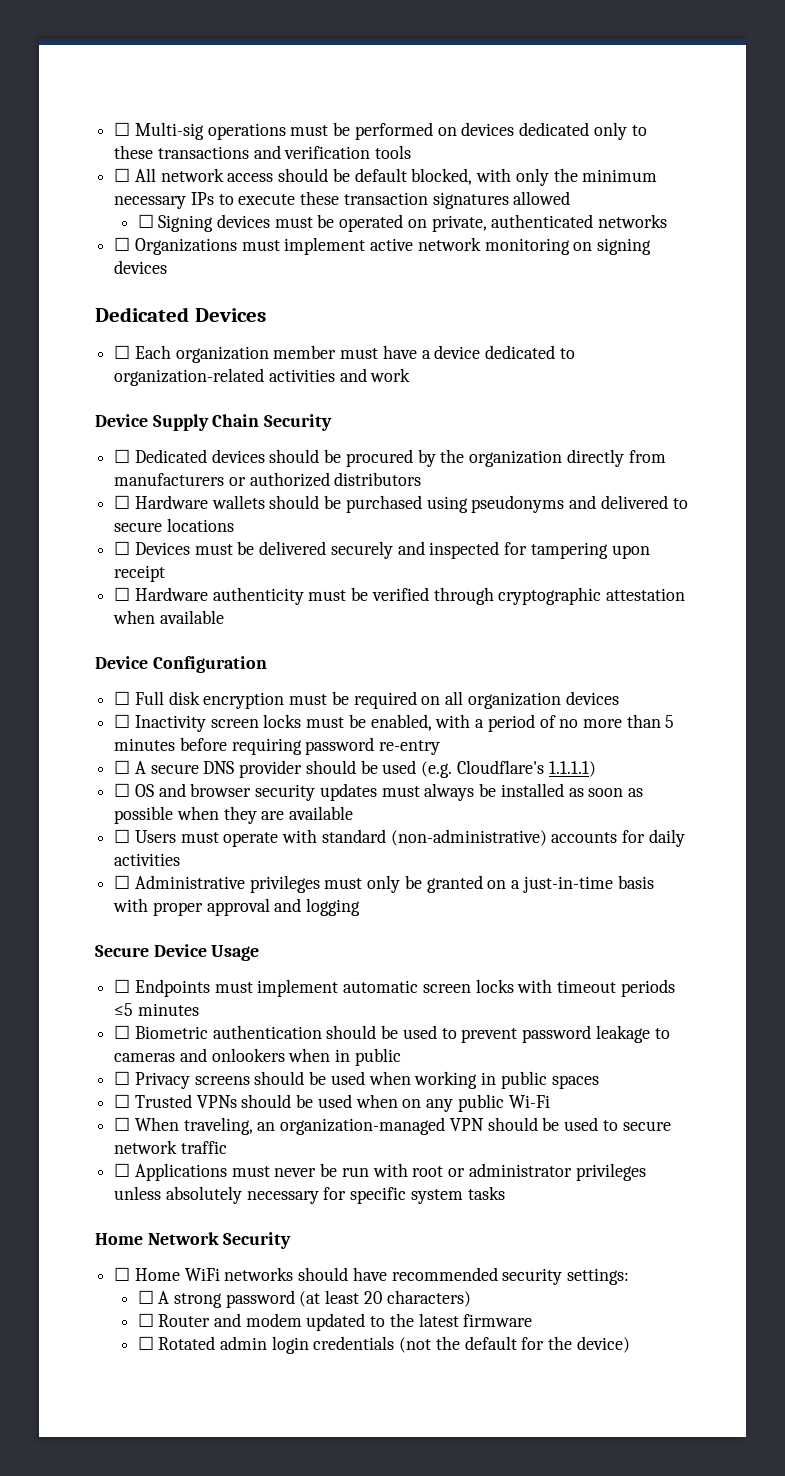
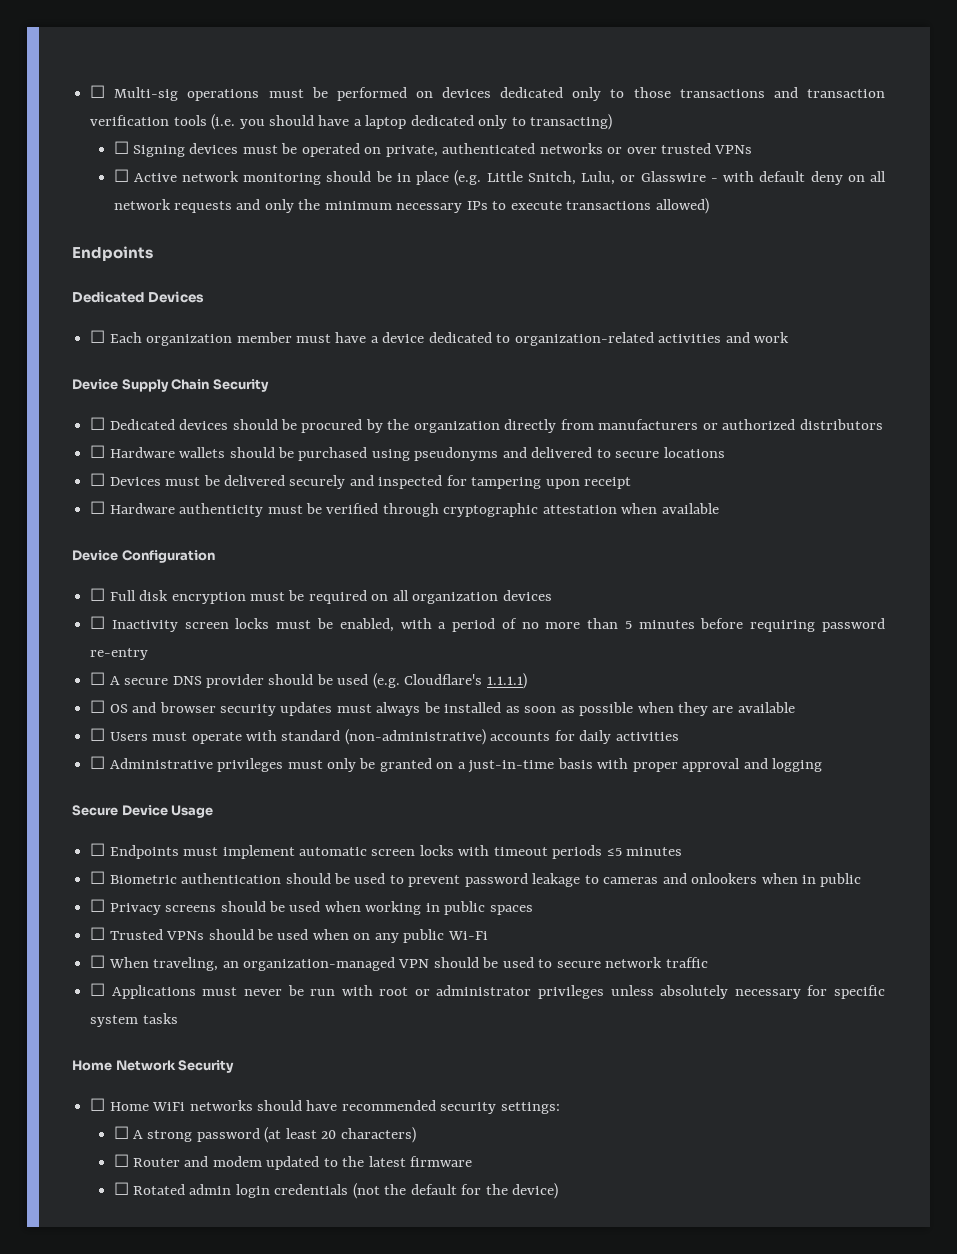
- ☐ Multi-sig operations must be performed on devices dedicated only to these transactions and verification tools
- ☐ All network access should be default blocked, with only the minimum necessary IPs to execute these transaction signatures allowed
+ ☐ Multi-sig operations must be performed on devices dedicated only to those transactions and transaction verification tools (i.e. you should have a laptop dedicated only to transacting)
- ☐ Signing devices must be operated on private, authenticated networks
- ☐ Organizations must implement active network monitoring on signing devices
+ ☐ Signing devices must be operated on private, authenticated networks or over trusted VPNs
+ ☐ Active network monitoring should be in place (e.g. Little Snitch, Lulu, or Glasswire - with default deny on all network requests and only the minimum necessary IPs to execute transactions allowed)
+ Endpoints

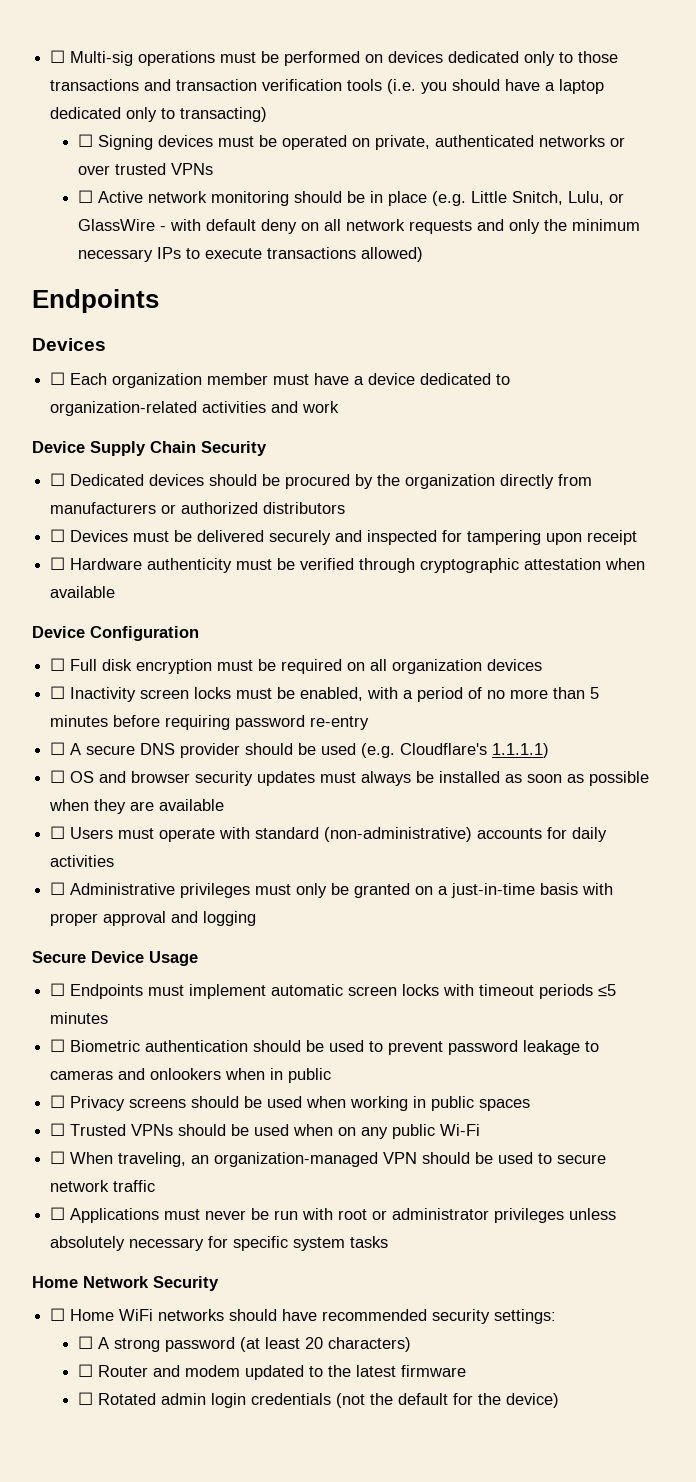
- ☐ Active network monitoring should be in place (e.g. Little Snitch, Lulu, or Glasswire - with default deny on all network requests and only the minimum necessary IPs to execute transactions allowed)
+ ☐ Active network monitoring should be in place (e.g. Little Snitch, Lulu, or GlassWire - with default deny on all network requests and only the minimum necessary IPs to execute transactions allowed)
  Endpoints
- Dedicated Devices
+ Devices
- ☐ Hardware wallets should be purchased using pseudonyms and delivered to secure locations

